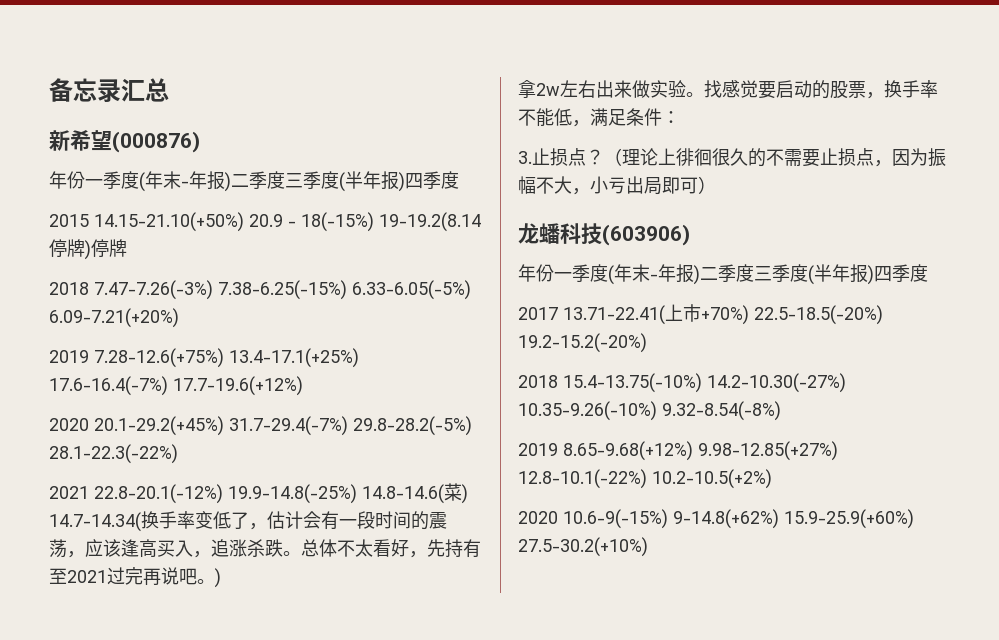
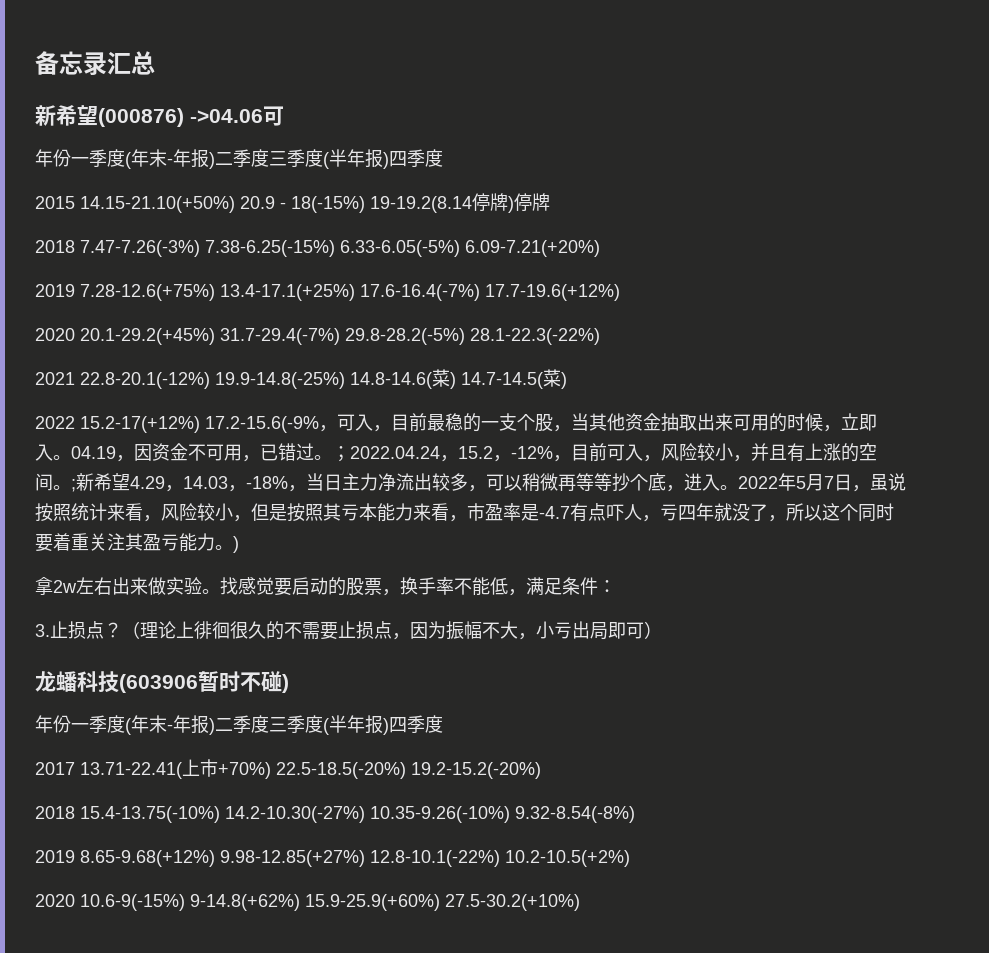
- 新希望(000876)
+ 新希望(000876) ->04.06可
- 2021 22.8-20.1(-12%) 19.9-14.8(-25%) 14.8-14.6(菜) 14.7-14.34(换手率变低了，估计会有一段时间的震荡，应该逢高买入，追涨杀跌。总体不太看好，先持有至2021过完再说吧。)
+ 2021 22.8-20.1(-12%) 19.9-14.8(-25%) 14.8-14.6(菜) 14.7-14.5(菜)
+ 2022 15.2-17(+12%) 17.2-15.6(-9%，可入，目前最稳的一支个股，当其他资金抽取出来可用的时候，立即入。04.19，因资金不可用，已错过。；2022.04.24，15.2，-12%，目前可入，风险较小，并且有上涨的空间。;新希望4.29，14.03，-18%，当日主力净流出较多，可以稍微再等等抄个底，进入。2022年5月7日，虽说按照统计来看，风险较小，但是按照其亏本能力来看，市盈率是-4.7有点吓人，亏四年就没了，所以这个同时要着重关注其盈亏能力。)
- 龙蟠科技(603906)
+ 龙蟠科技(603906暂时不碰)

